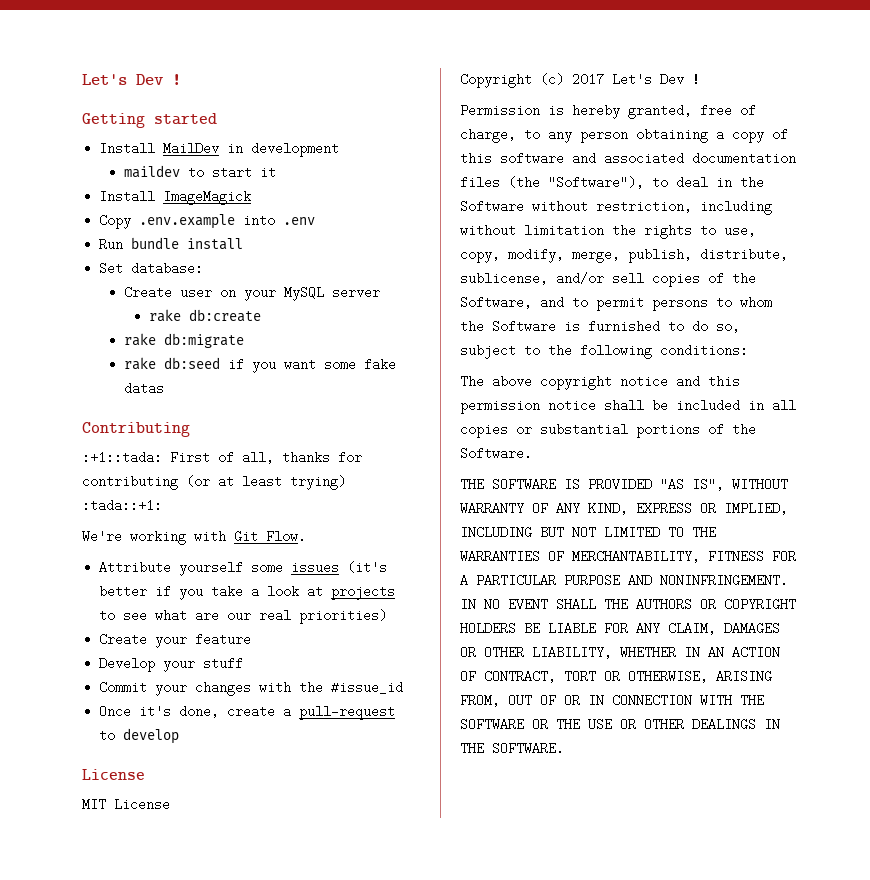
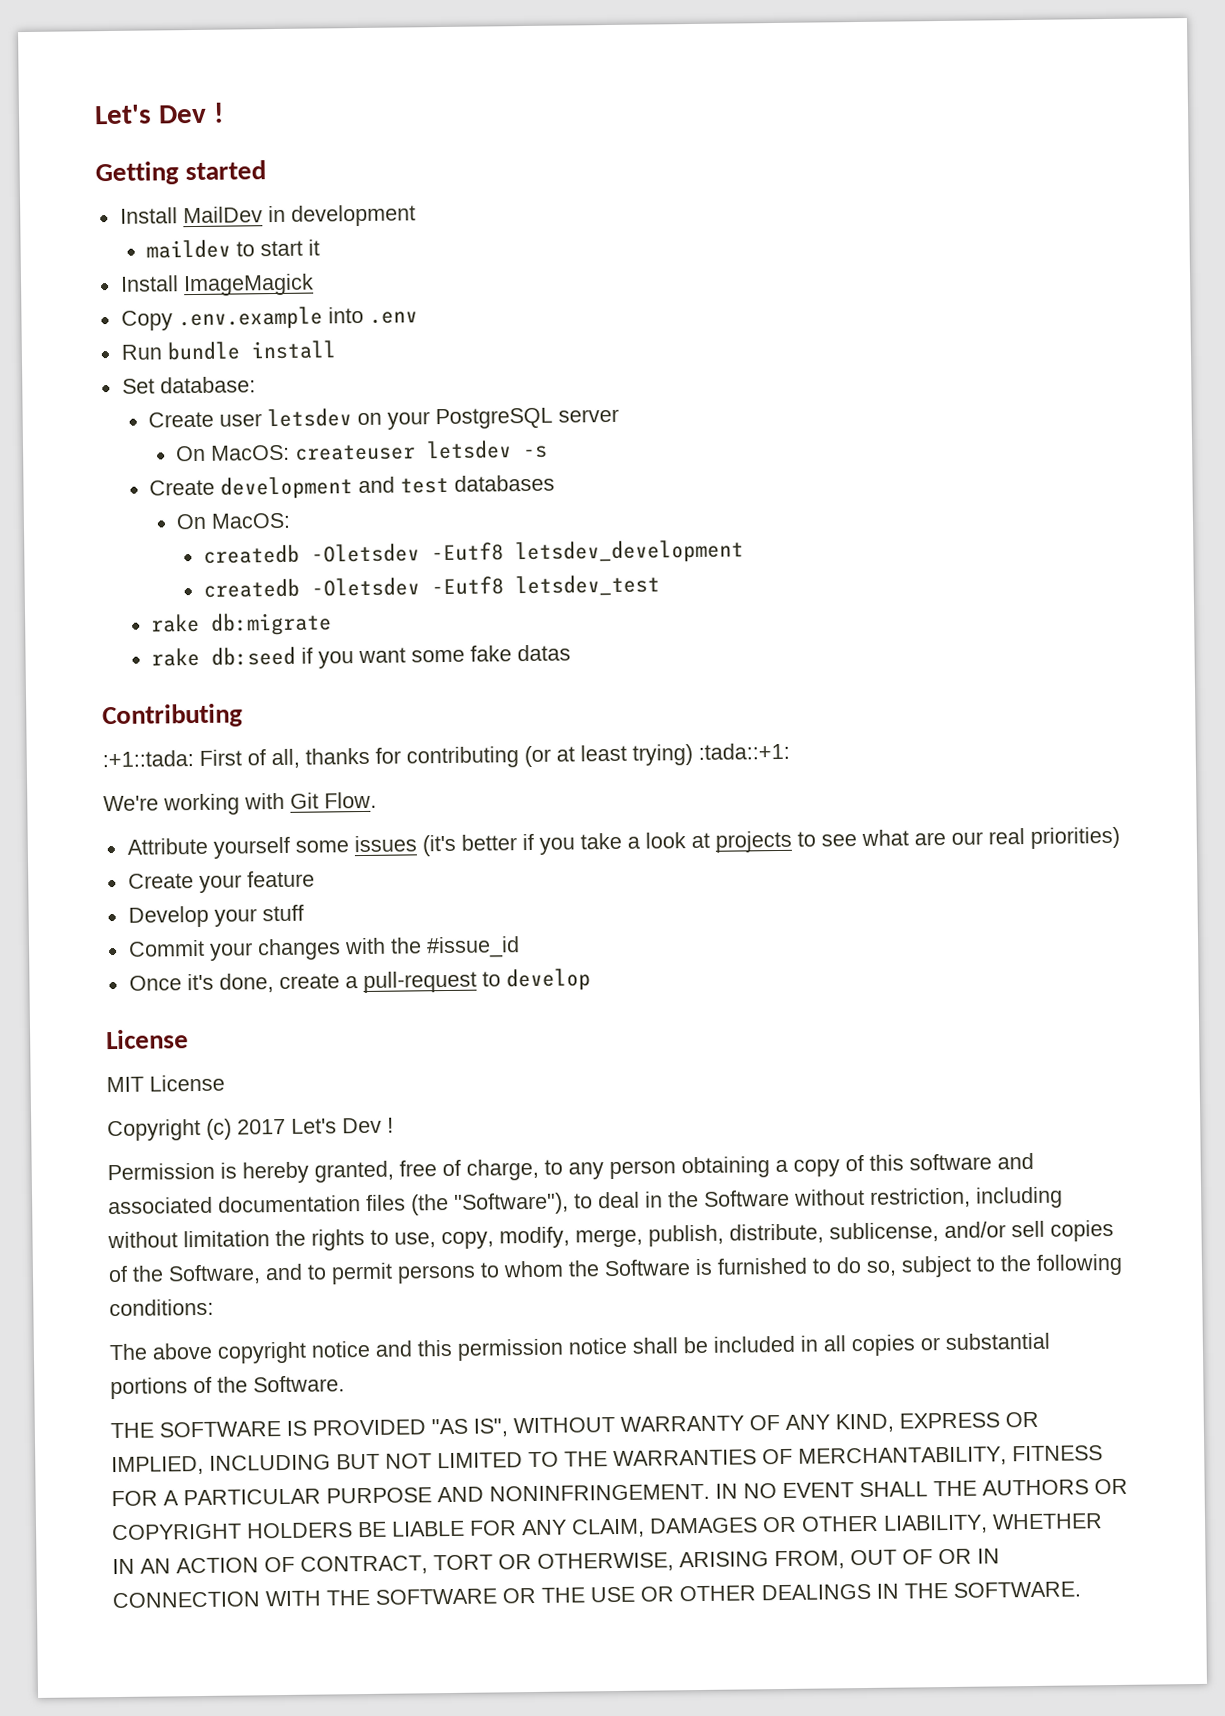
- Create user on your MySQL server
+ Create user letsdev on your PostgreSQL server
- rake db:create
+ On MacOS: createuser letsdev -s
+ Create development and test databases
+ On MacOS:
+ createdb -Oletsdev -Eutf8 letsdev_development
+ createdb -Oletsdev -Eutf8 letsdev_test

